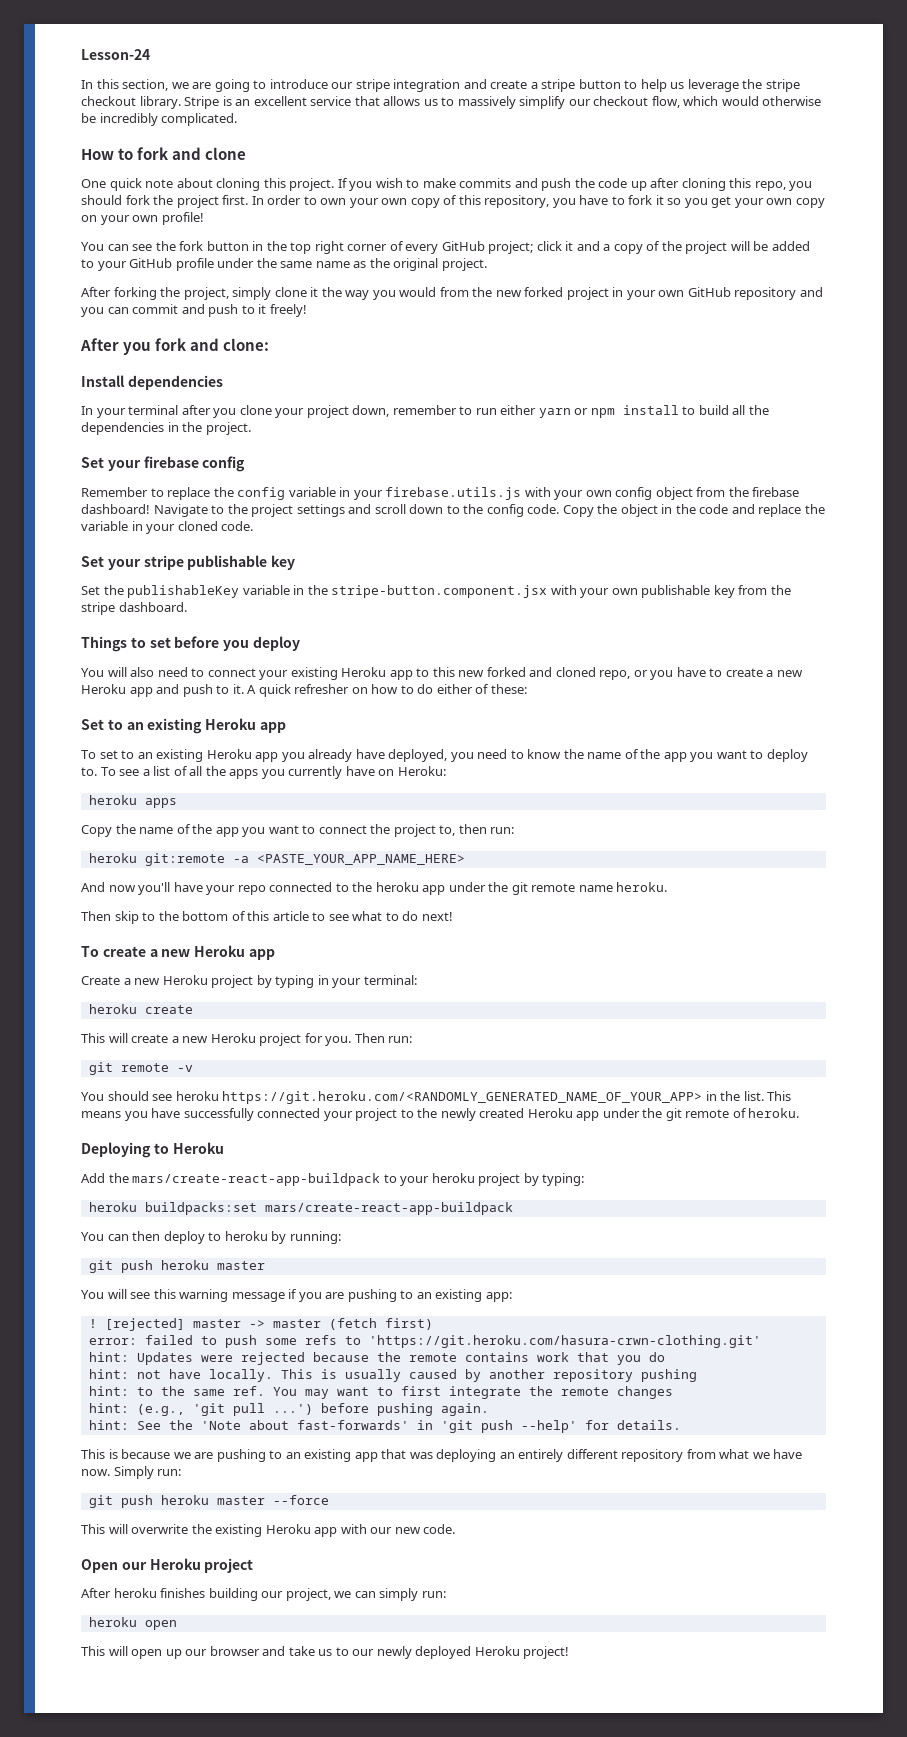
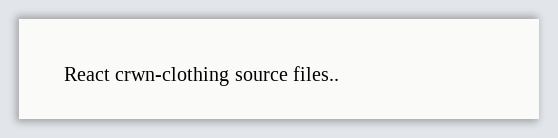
- Lesson-24
- In this section, we are going to introduce our stripe integration and create a stripe button to help us leverage the stripe checkout library. Stripe is an excellent service that allows us to massively simplify our checkout flow, which would otherwise be incredibly complicated.
- How to fork and clone
- One quick note about cloning this project. If you wish to make commits and push the code up after cloning this repo, you should fork the project first. In order to own your own copy of this repository, you have to fork it so you get your own copy on your own profile!
- You can see the fork button in the top right corner of every GitHub project; click it and a copy of the project will be added to your GitHub profile under the same name as the original project.
- After forking the project, simply clone it the way you would from the new forked project in your own GitHub repository and you can commit and push to it freely!
- After you fork and clone:
- Install dependencies
- In your terminal after you clone your project down, remember to run either yarn or npm install to build all the dependencies in the project.
- Set your firebase config
- Remember to replace the config variable in your firebase.utils.js with your own config object from the firebase dashboard! Navigate to the project settings and scroll down to the config code. Copy the object in the code and replace the variable in your cloned code.
- Set your stripe publishable key
- Set the publishableKey variable in the stripe-button.component.jsx with your own publishable key from the stripe dashboard.
- Things to set before you deploy
- You will also need to connect your existing Heroku app to this new forked and cloned repo, or you have to create a new Heroku app and push to it. A quick refresher on how to do either of these:
- Set to an existing Heroku app
- To set to an existing Heroku app you already have deployed, you need to know the name of the app you want to deploy to. To see a list of all the apps you currently have on Heroku:
- heroku apps
- Copy the name of the app you want to connect the project to, then run:
- heroku git:remote -a <PASTE_YOUR_APP_NAME_HERE>
- And now you'll have your repo connected to the heroku app under the git remote name heroku.
- Then skip to the bottom of this article to see what to do next!
- To create a new Heroku app
- Create a new Heroku project by typing in your terminal:
- heroku create
- This will create a new Heroku project for you. Then run:
- git remote -v
- You should see heroku https://git.heroku.com/<RANDOMLY_GENERATED_NAME_OF_YOUR_APP> in the list. This means you have successfully connected your project to the newly created Heroku app under the git remote of heroku.
- Deploying to Heroku
- Add the mars/create-react-app-buildpack to your heroku project by typing:
- heroku buildpacks:set mars/create-react-app-buildpack
- You can then deploy to heroku by running:
- git push heroku master
- You will see this warning message if you are pushing to an existing app:
- ! [rejected] master -> master (fetch first)
- error: failed to push some refs to 'https://git.heroku.com/hasura-crwn-clothing.git'
- hint: Updates were rejected because the remote contains work that you do
- hint: not have locally. This is usually caused by another repository pushing
- hint: to the same ref. You may want to first integrate the remote changes
- hint: (e.g., 'git pull ...') before pushing again.
- hint: See the 'Note about fast-forwards' in 'git push --help' for details.
- This is because we are pushing to an existing app that was deploying an entirely different repository from what we have now. Simply run:
- git push heroku master --force
- This will overwrite the existing Heroku app with our new code.
- Open our Heroku project
- After heroku finishes building our project, we can simply run:
- heroku open
- This will open up our browser and take us to our newly deployed Heroku project!
+ React crwn-clothing source files..

